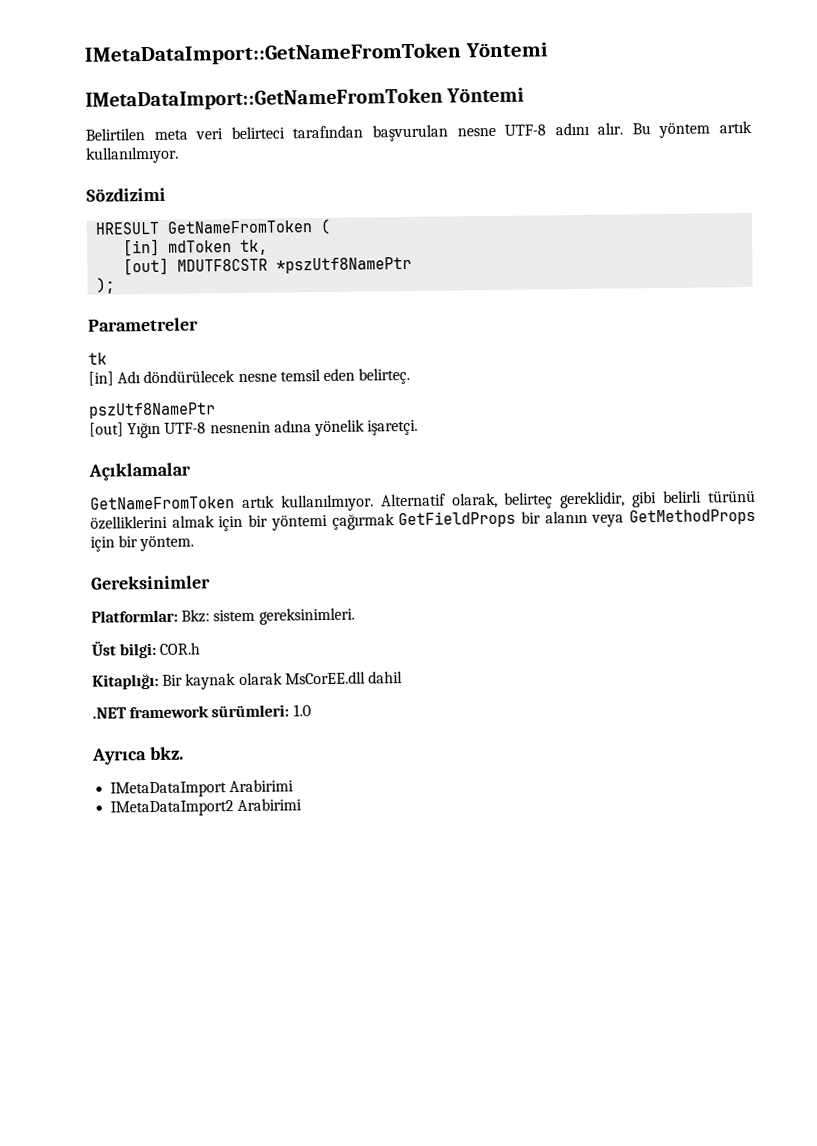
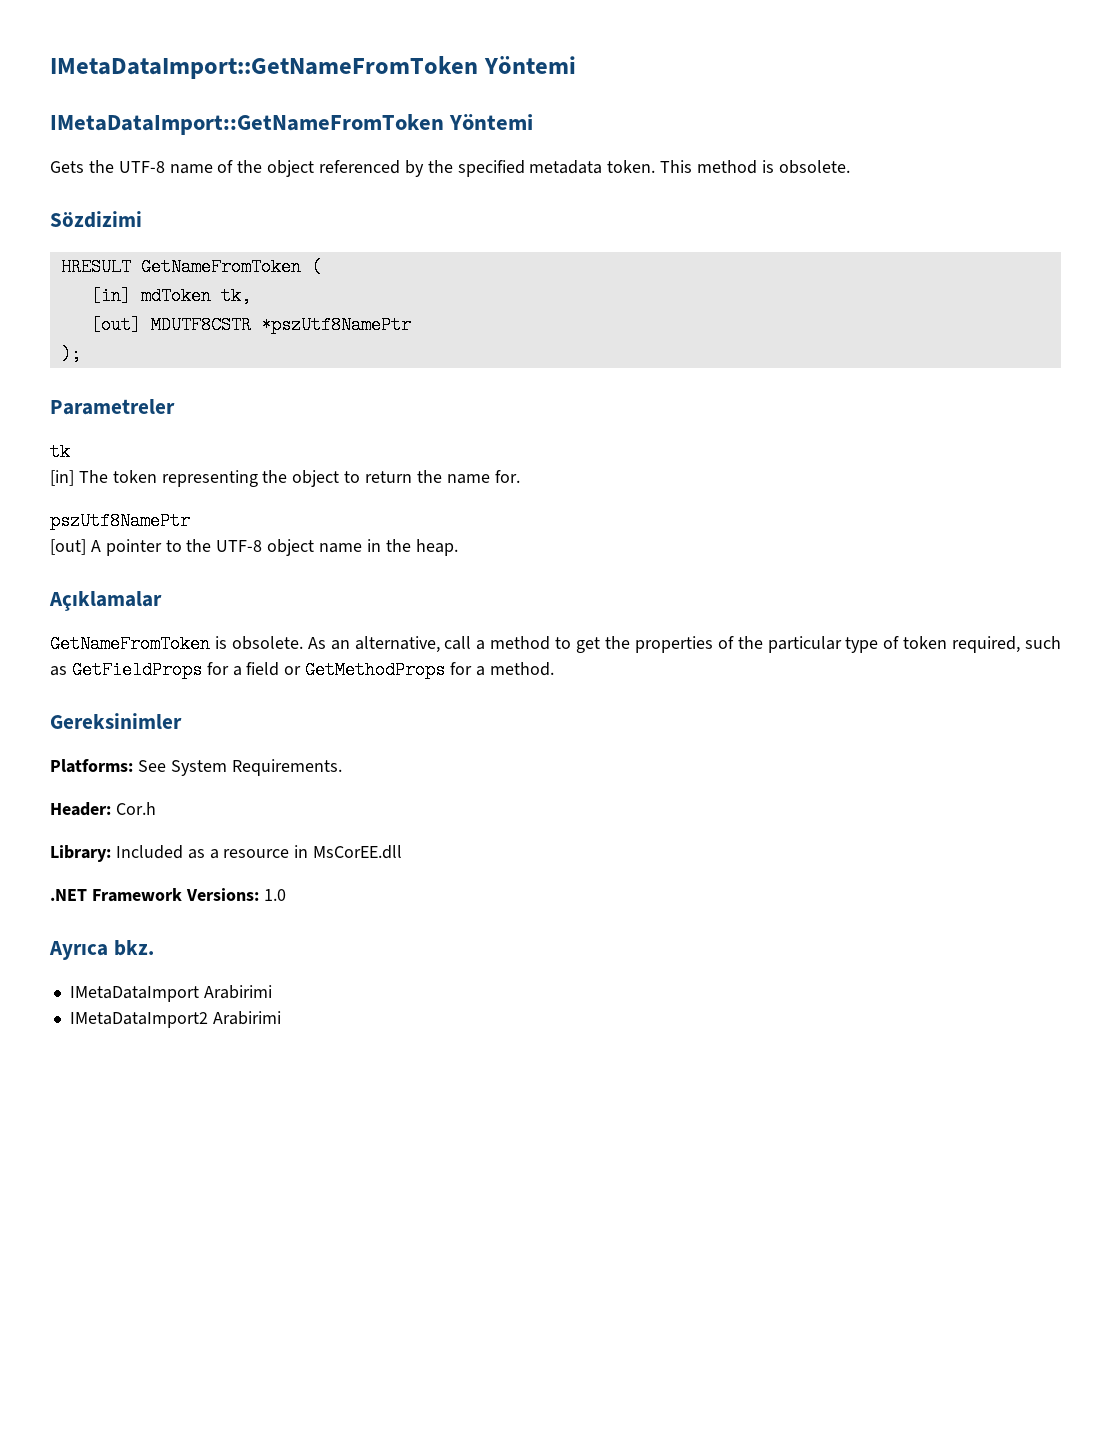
- Belirtilen meta veri belirteci tarafından başvurulan nesne UTF-8 adını alır. Bu yöntem artık kullanılmıyor.
+ Gets the UTF-8 name of the object referenced by the specified metadata token. This method is obsolete.
- [in] Adı döndürülecek nesne temsil eden belirteç.
+ [in] The token representing the object to return the name for.
  pszUtf8NamePtr
- [out] Yığın UTF-8 nesnenin adına yönelik işaretçi.
+ [out] A pointer to the UTF-8 object name in the heap.
  Açıklamalar
- GetNameFromToken artık kullanılmıyor. Alternatif olarak, belirteç gereklidir, gibi belirli türünü özelliklerini almak için bir yöntemi çağırmak GetFieldProps bir alanın veya GetMethodProps için bir yöntem.
+ GetNameFromToken is obsolete. As an alternative, call a method to get the properties of the particular type of token required, such as GetFieldProps for a field or GetMethodProps for a method.
  Gereksinimler
- Platformlar: Bkz: sistem gereksinimleri.
- Üst bilgi: COR.h
- Kitaplığı: Bir kaynak olarak MsCorEE.dll dahil
+ Platforms: See System Requirements.
+ Header: Cor.h
+ Library: Included as a resource in MsCorEE.dll
- .NET framework sürümleri: 1.0
+ .NET Framework Versions: 1.0

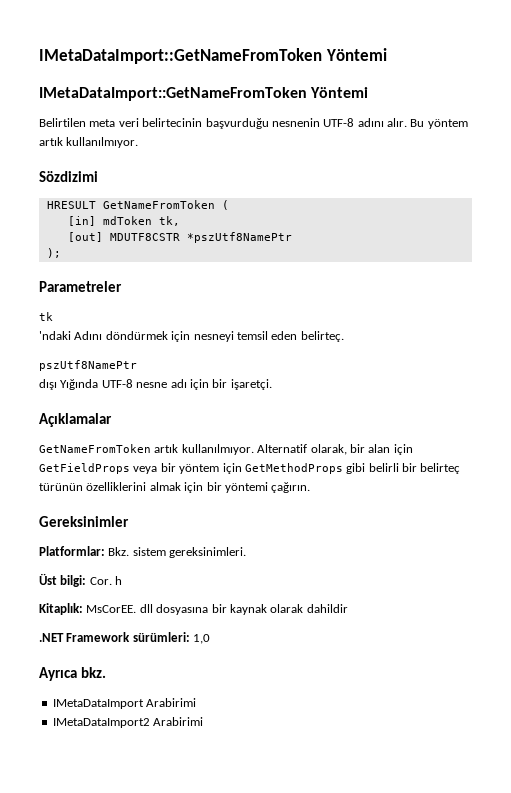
- Gets the UTF-8 name of the object referenced by the specified metadata token. This method is obsolete.
+ Belirtilen meta veri belirtecinin başvurduğu nesnenin UTF-8 adını alır. Bu yöntem artık kullanılmıyor.
- [in] The token representing the object to return the name for.
+ 'ndaki Adını döndürmek için nesneyi temsil eden belirteç.
  pszUtf8NamePtr
- [out] A pointer to the UTF-8 object name in the heap.
+ dışı Yığında UTF-8 nesne adı için bir işaretçi.
  Açıklamalar
- GetNameFromToken is obsolete. As an alternative, call a method to get the properties of the particular type of token required, such as GetFieldProps for a field or GetMethodProps for a method.
+ GetNameFromToken artık kullanılmıyor. Alternatif olarak, bir alan için GetFieldProps veya bir yöntem için GetMethodProps gibi belirli bir belirteç türünün özelliklerini almak için bir yöntemi çağırın.
  Gereksinimler
- Platforms: See System Requirements.
- Header: Cor.h
- Library: Included as a resource in MsCorEE.dll
+ Platformlar: Bkz. sistem gereksinimleri.
+ Üst bilgi: Cor. h
+ Kitaplık: MsCorEE. dll dosyasına bir kaynak olarak dahildir
- .NET Framework Versions: 1.0
+ .NET Framework sürümleri: 1,0

